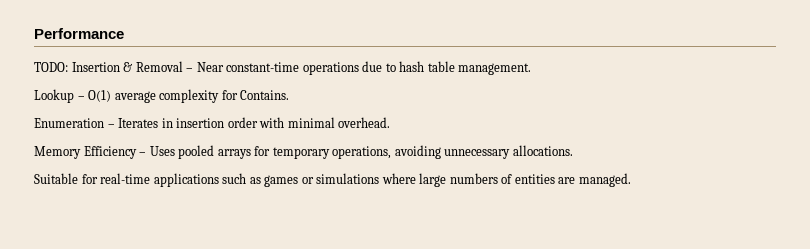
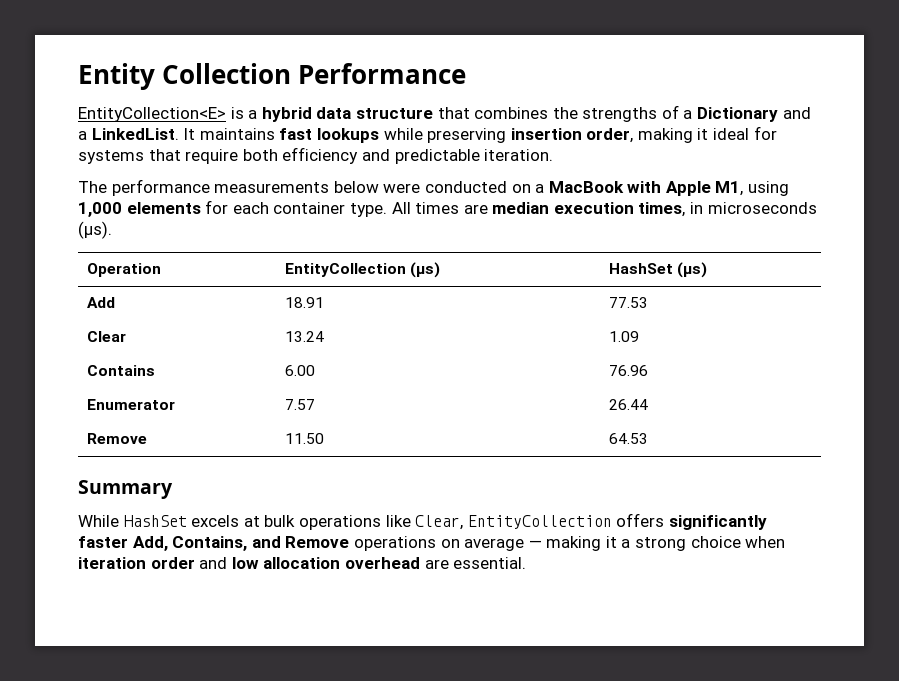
- Performance
+ Entity Collection Performance
- TODO: Insertion & Removal – Near constant-time operations due to hash table management.
- Lookup – O(1) average complexity for Contains.
- Enumeration – Iterates in insertion order with minimal overhead.
- Memory Efficiency – Uses pooled arrays for temporary operations, avoiding unnecessary allocations.
- Suitable for real-time applications such as games or simulations where large numbers of entities are managed.
+ EntityCollection<E> is a hybrid data structure that combines the strengths of a Dictionary and a LinkedList. It maintains fast lookups while preserving insertion order, making it ideal for systems that require both efficiency and predictable iteration.
+ The performance measurements below were conducted on a MacBook with Apple M1, using 1,000 elements for each container type. All times are median execution times, in microseconds (μs).
+ Operation | EntityCollection (μs) | HashSet (μs)
+ Add | 18.91 | 77.53
+ Clear | 13.24 | 1.09
+ Contains | 6.00 | 76.96
+ Enumerator | 7.57 | 26.44
+ Remove | 11.50 | 64.53
+ Summary
+ While HashSet excels at bulk operations like Clear, EntityCollection offers significantly faster Add, Contains, and Remove operations on average — making it a strong choice when iteration order and low allocation overhead are essential.

